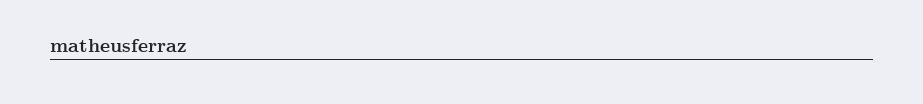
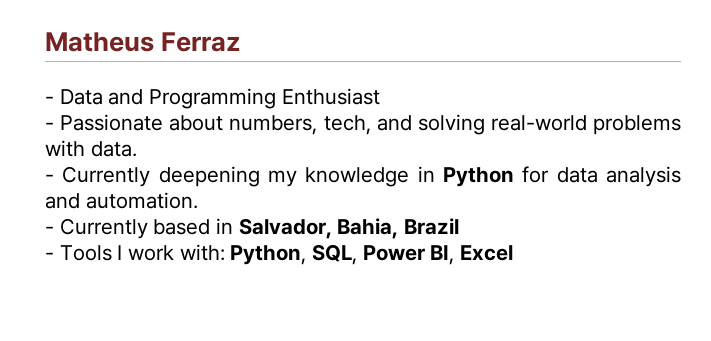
- matheusferraz
+ Matheus Ferraz
+ - Data and Programming Enthusiast
+ - Passionate about numbers, tech, and solving real-world problems with data.
+ - Currently deepening my knowledge in Python for data analysis and automation.
+ - Currently based in Salvador, Bahia, Brazil
+ - Tools I work with: Python, SQL, Power BI, Excel

